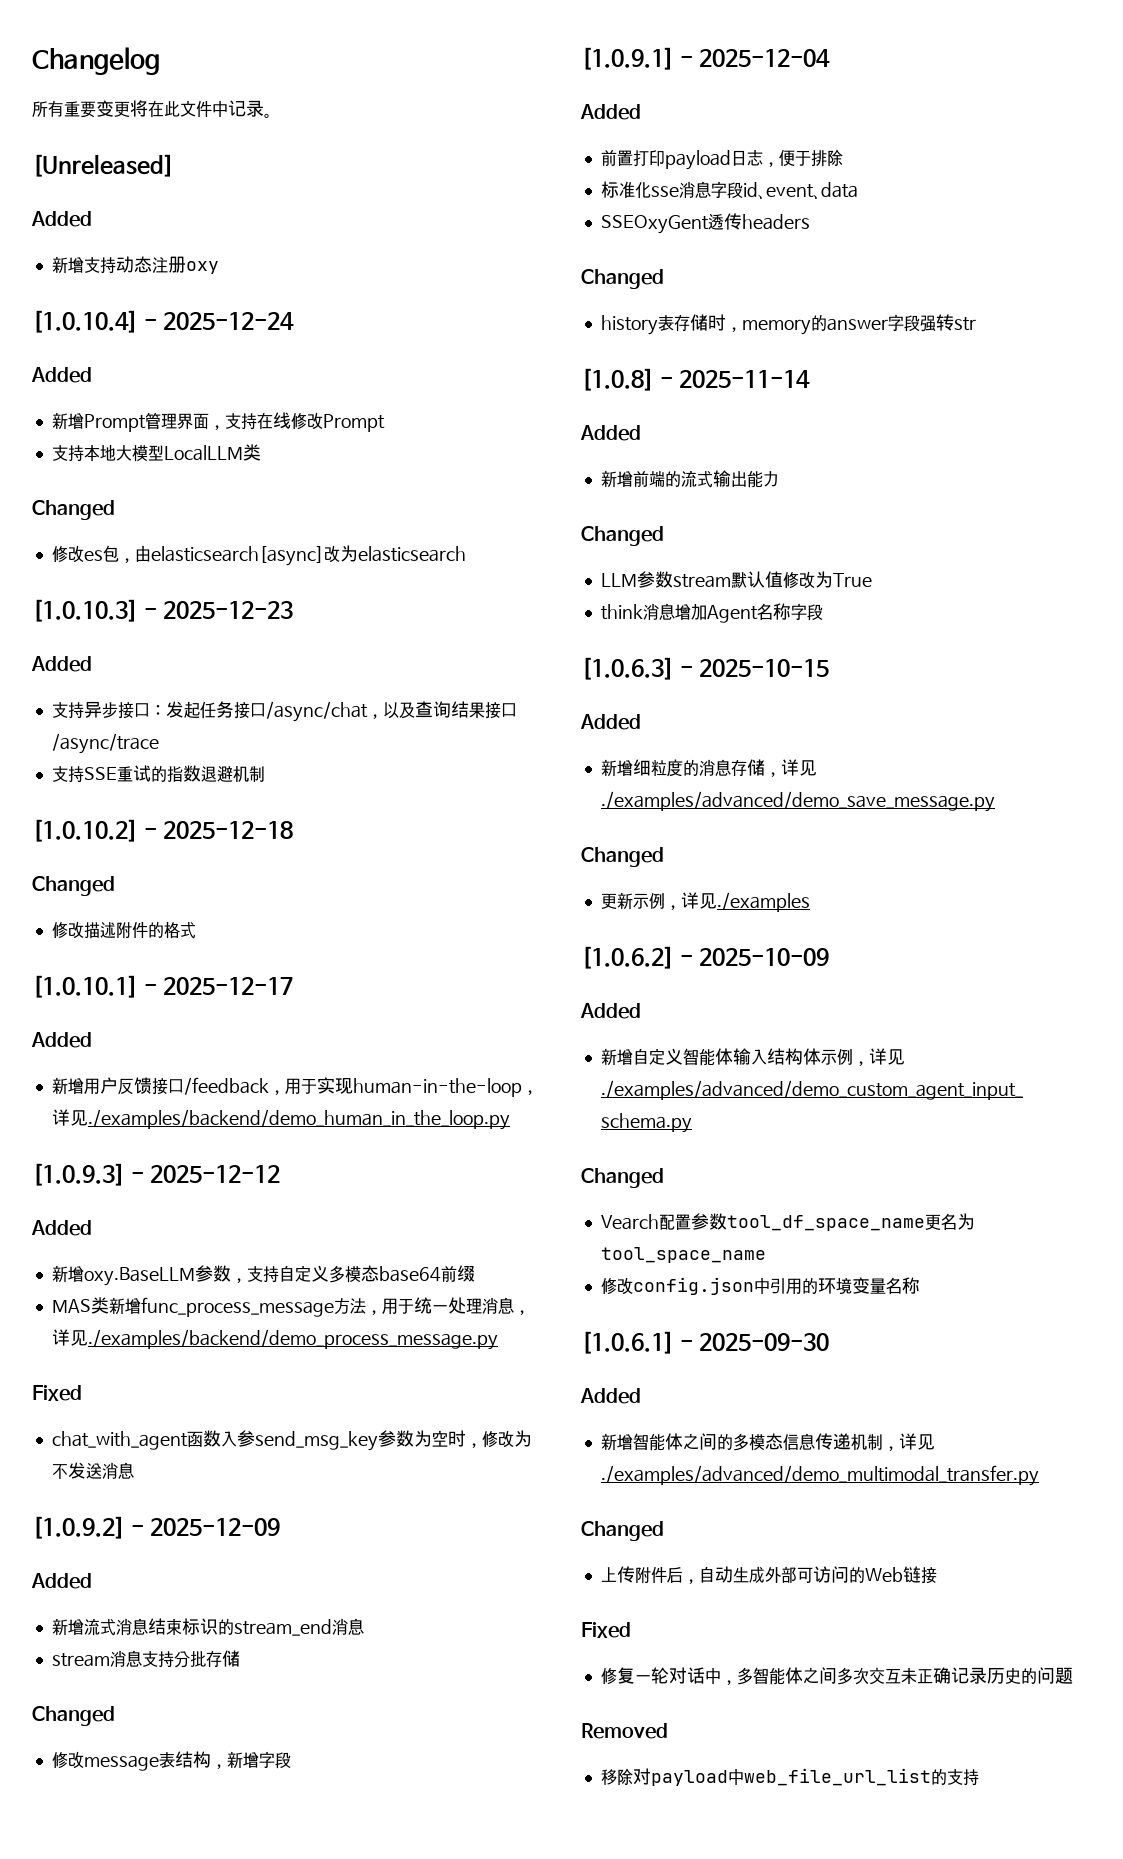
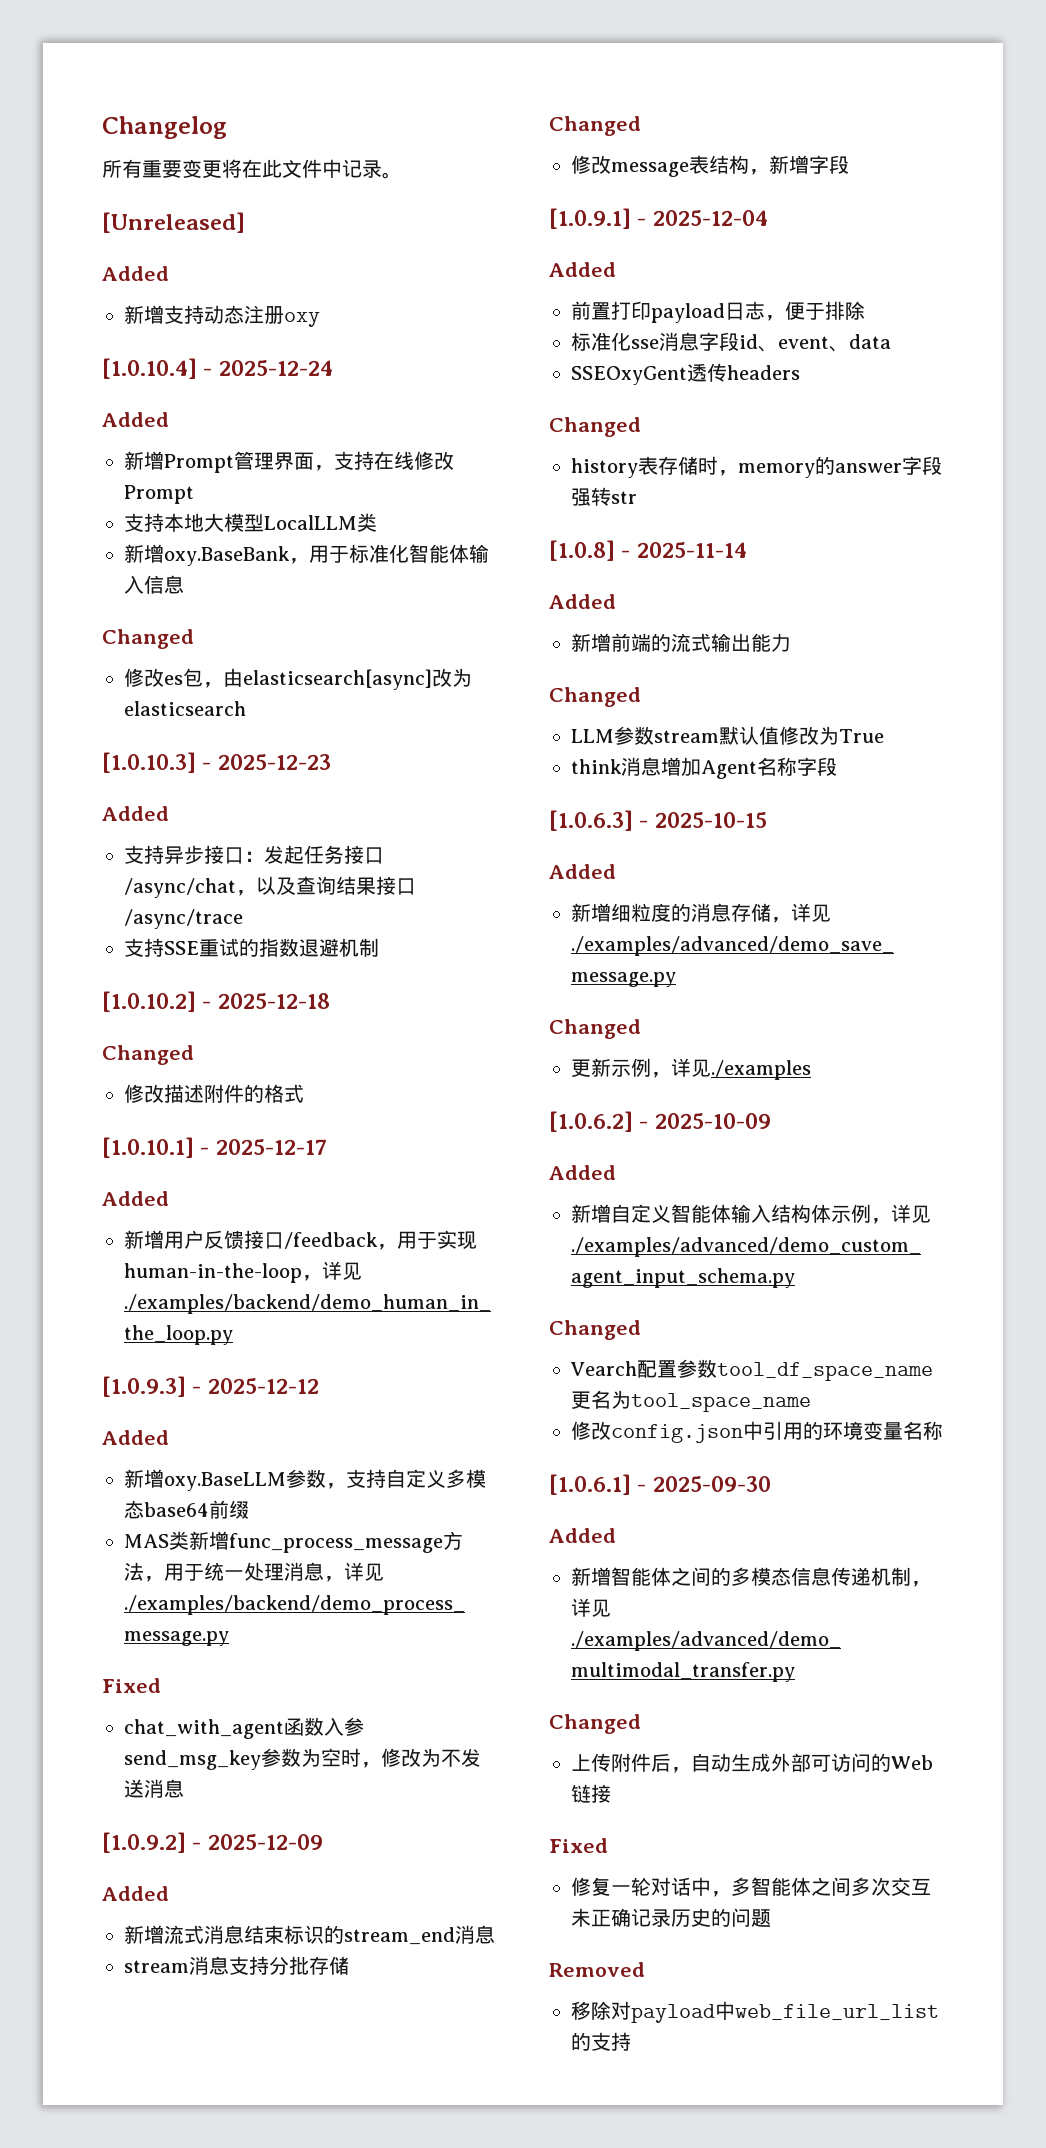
+ 新增oxy.BaseBank，用于标准化智能体输入信息

